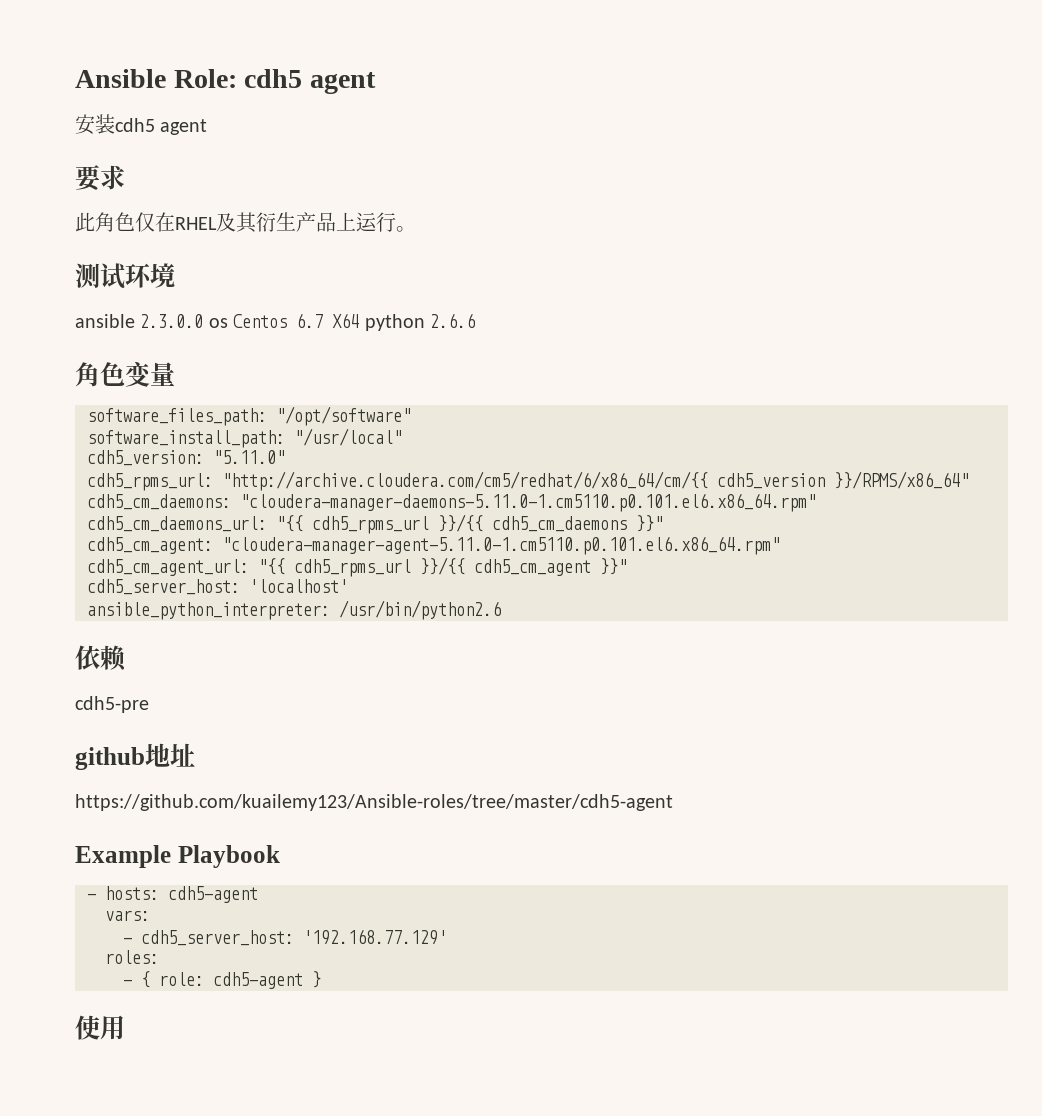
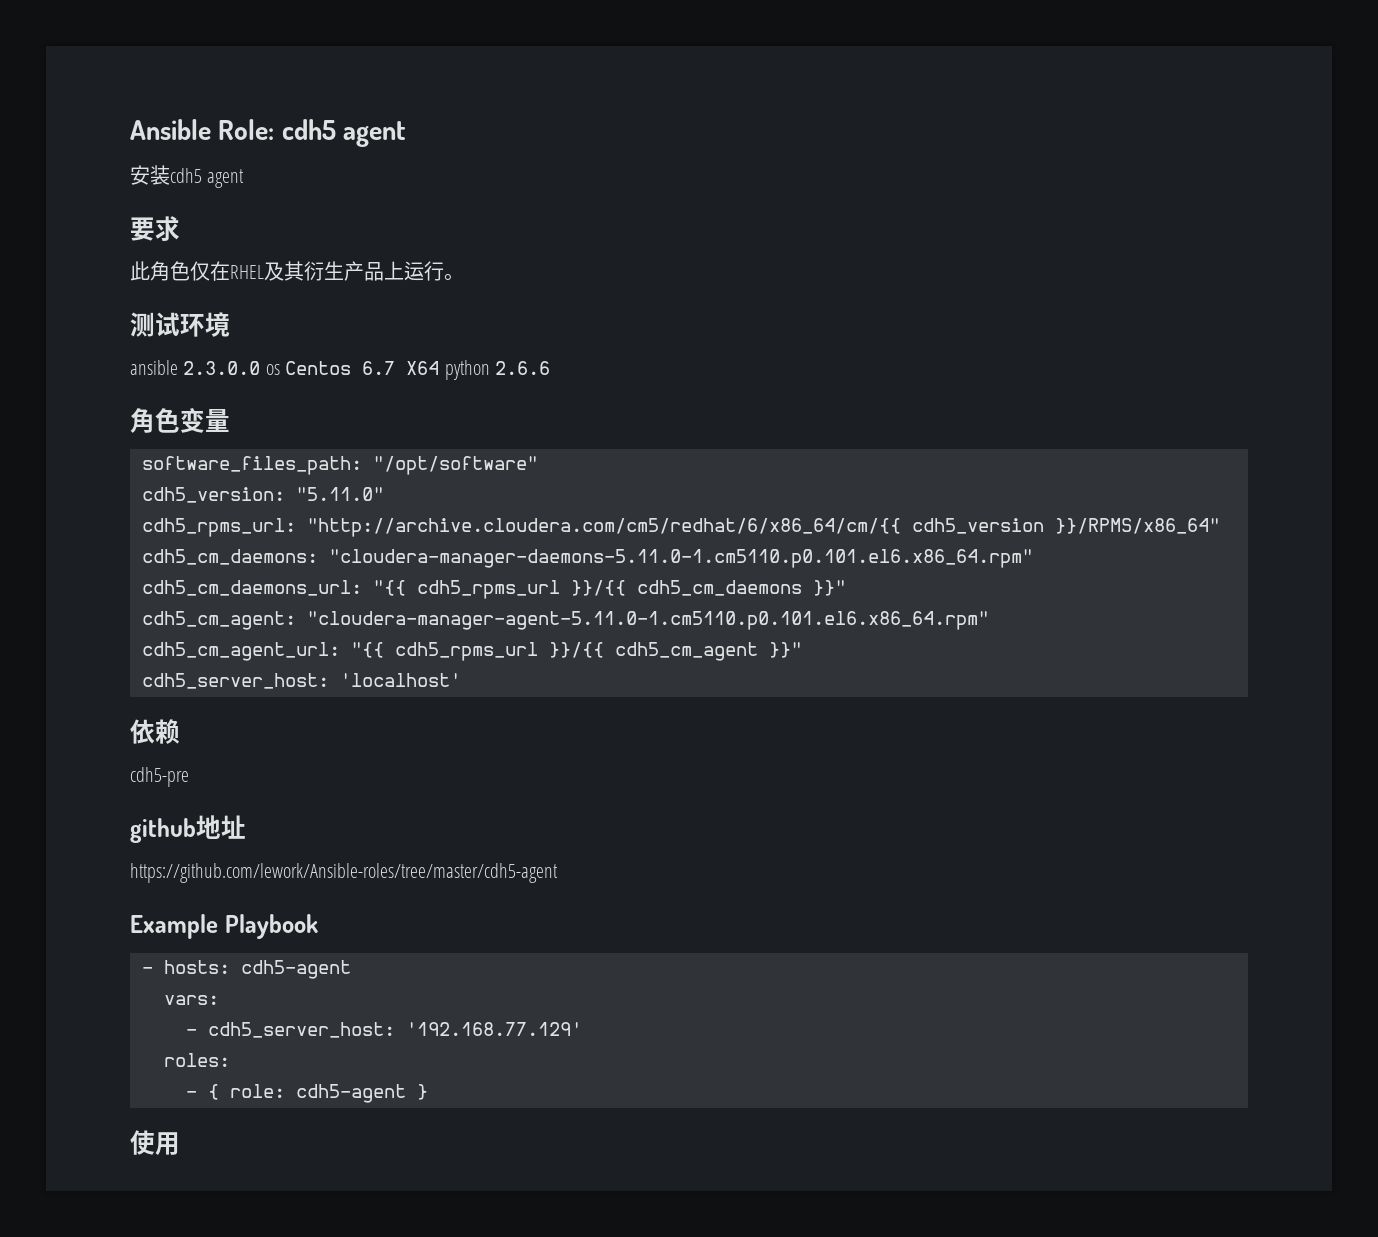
- software_install_path: "/usr/local"
- ansible_python_interpreter: /usr/bin/python2.6
- https://github.com/kuailemy123/Ansible-roles/tree/master/cdh5-agent
+ https://github.com/lework/Ansible-roles/tree/master/cdh5-agent

